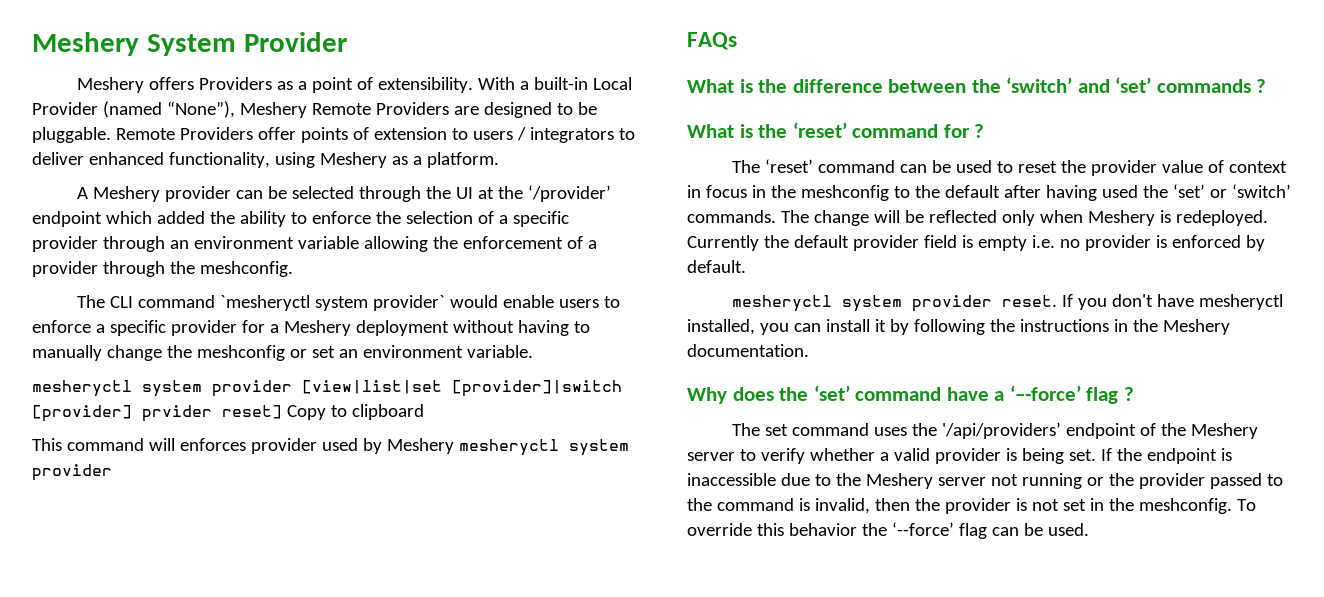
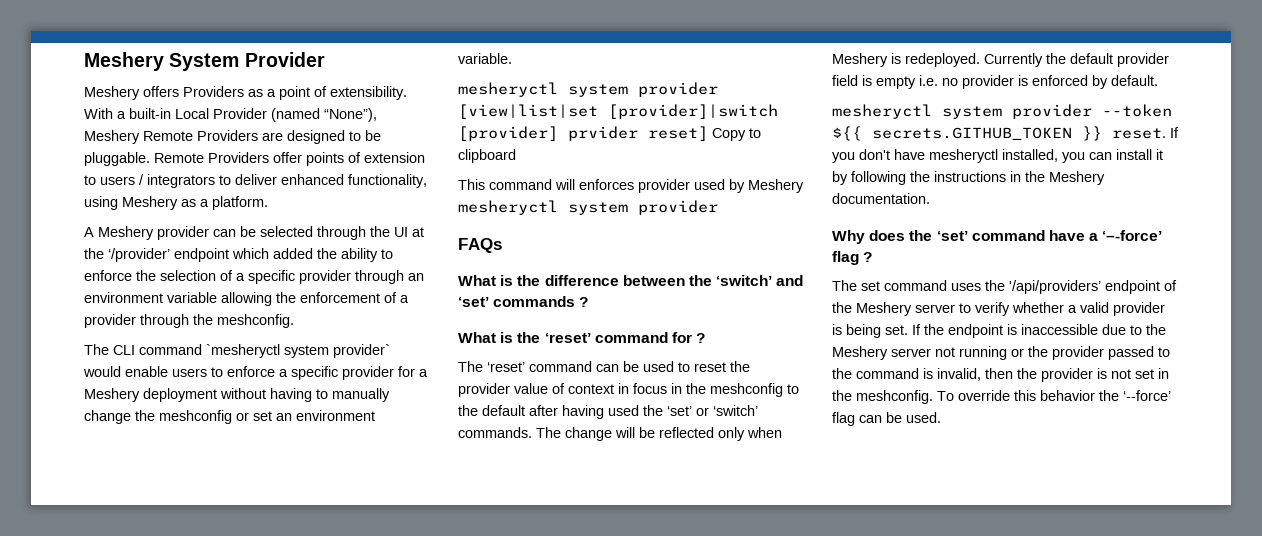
- mesheryctl system provider reset.
+ mesheryctl system provider --token ${{ secrets.GITHUB_TOKEN }} reset.

